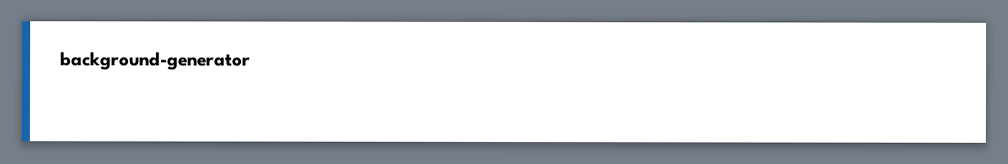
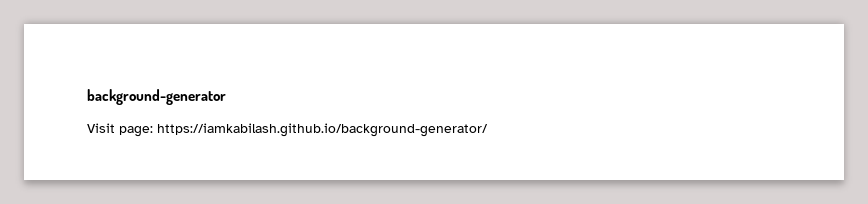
+ Visit page: https://iamkabilash.github.io/background-generator/

